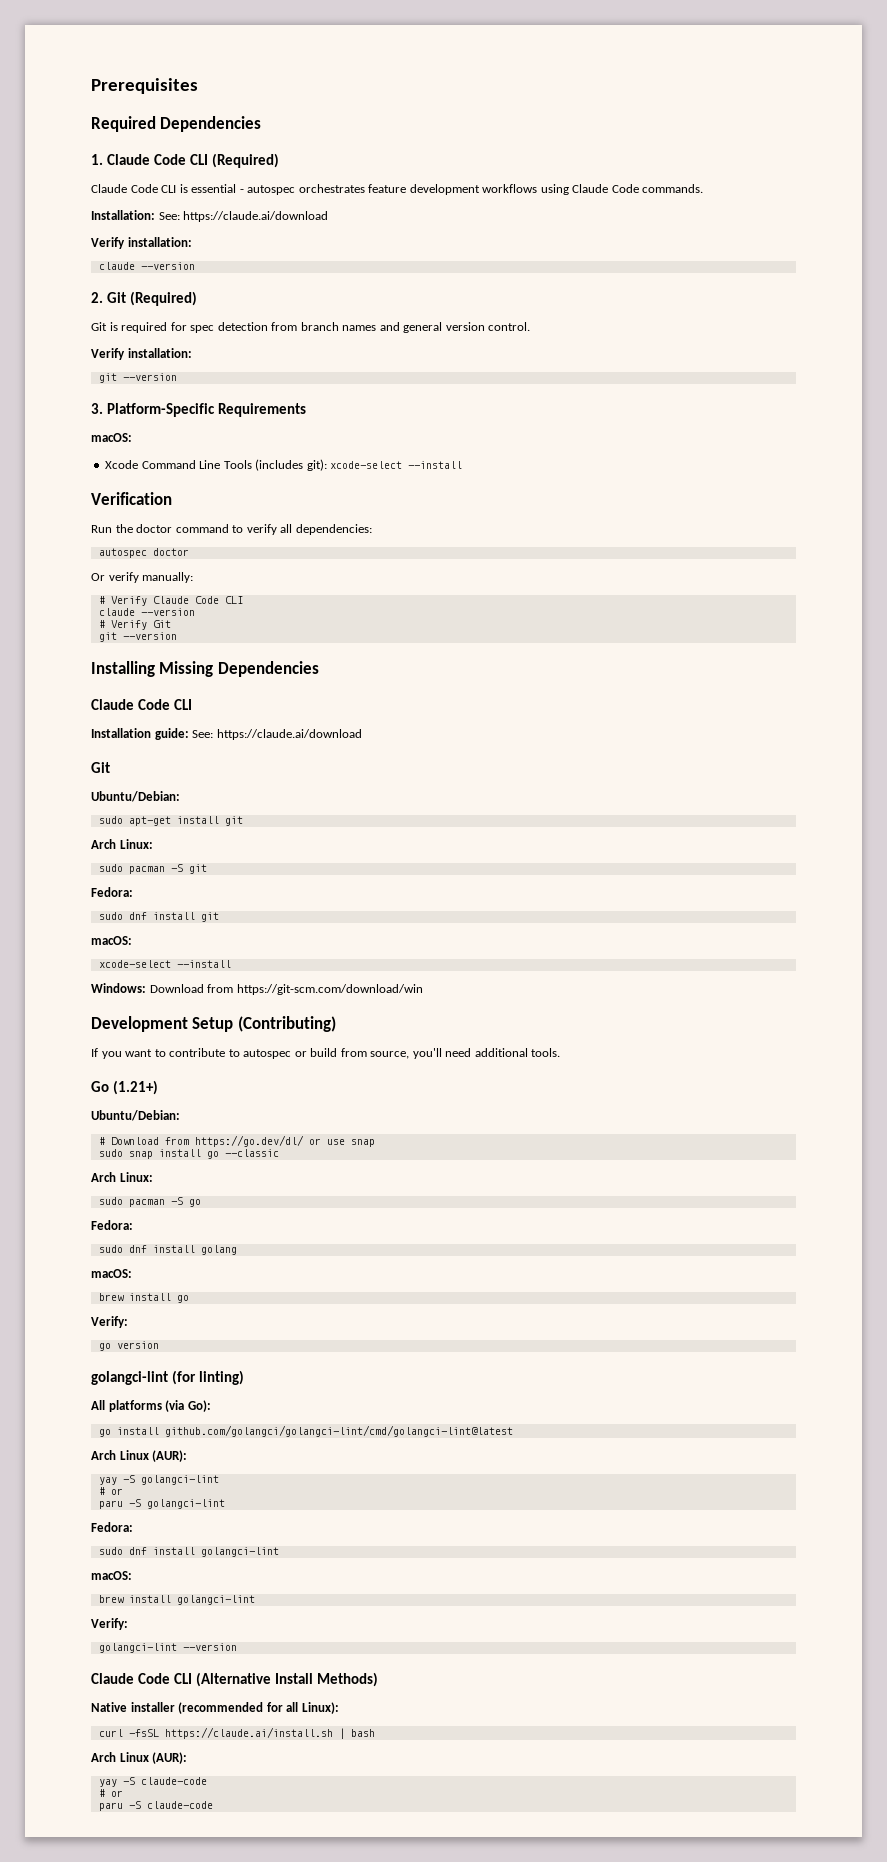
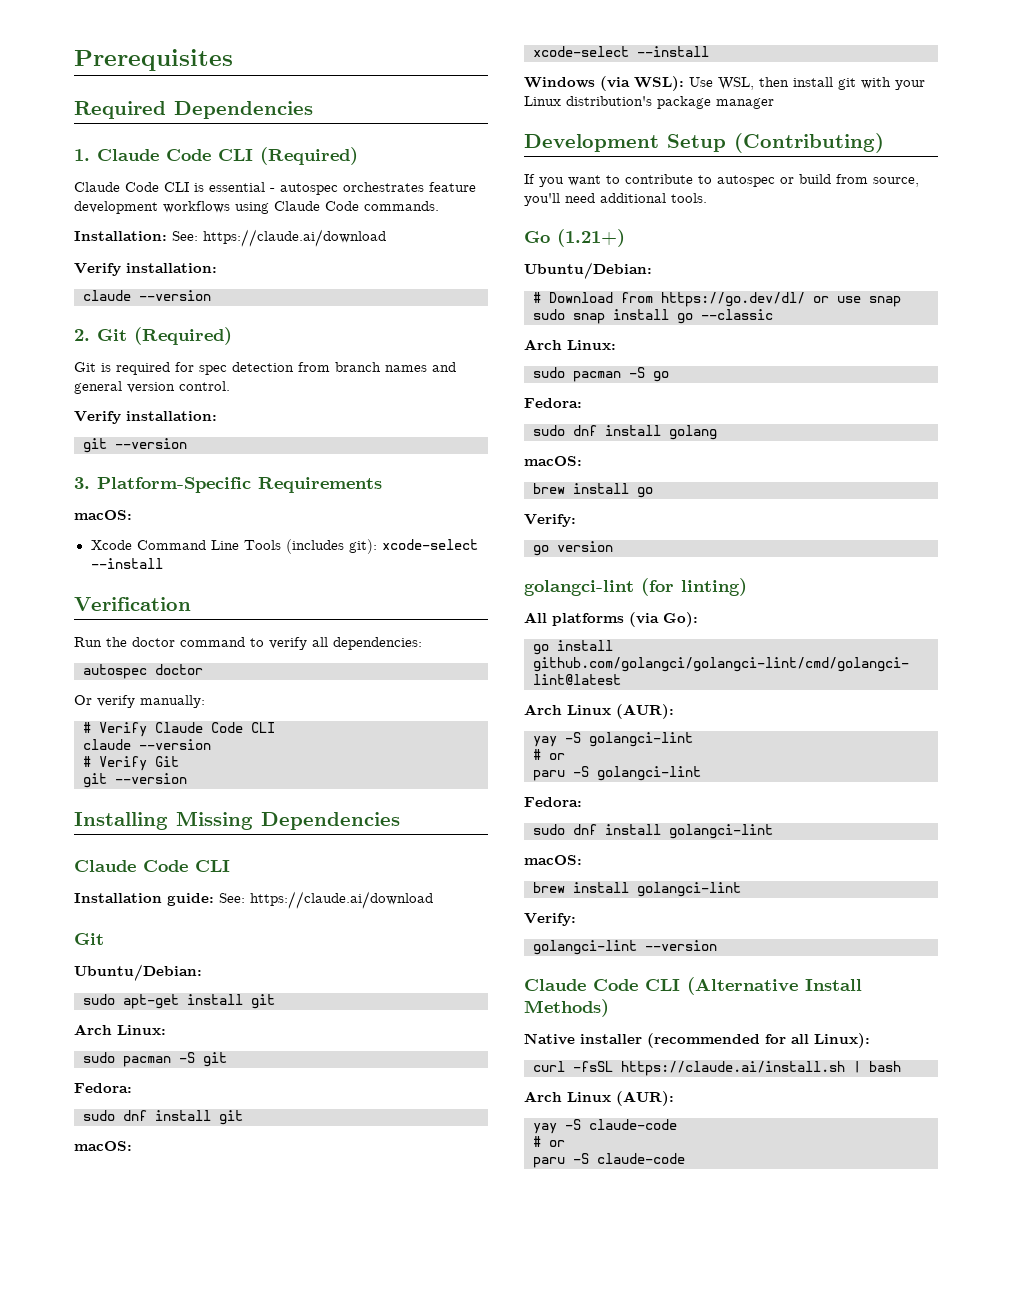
- Windows: Download from https://git-scm.com/download/win
+ Windows (via WSL): Use WSL, then install git with your Linux distribution's package manager

